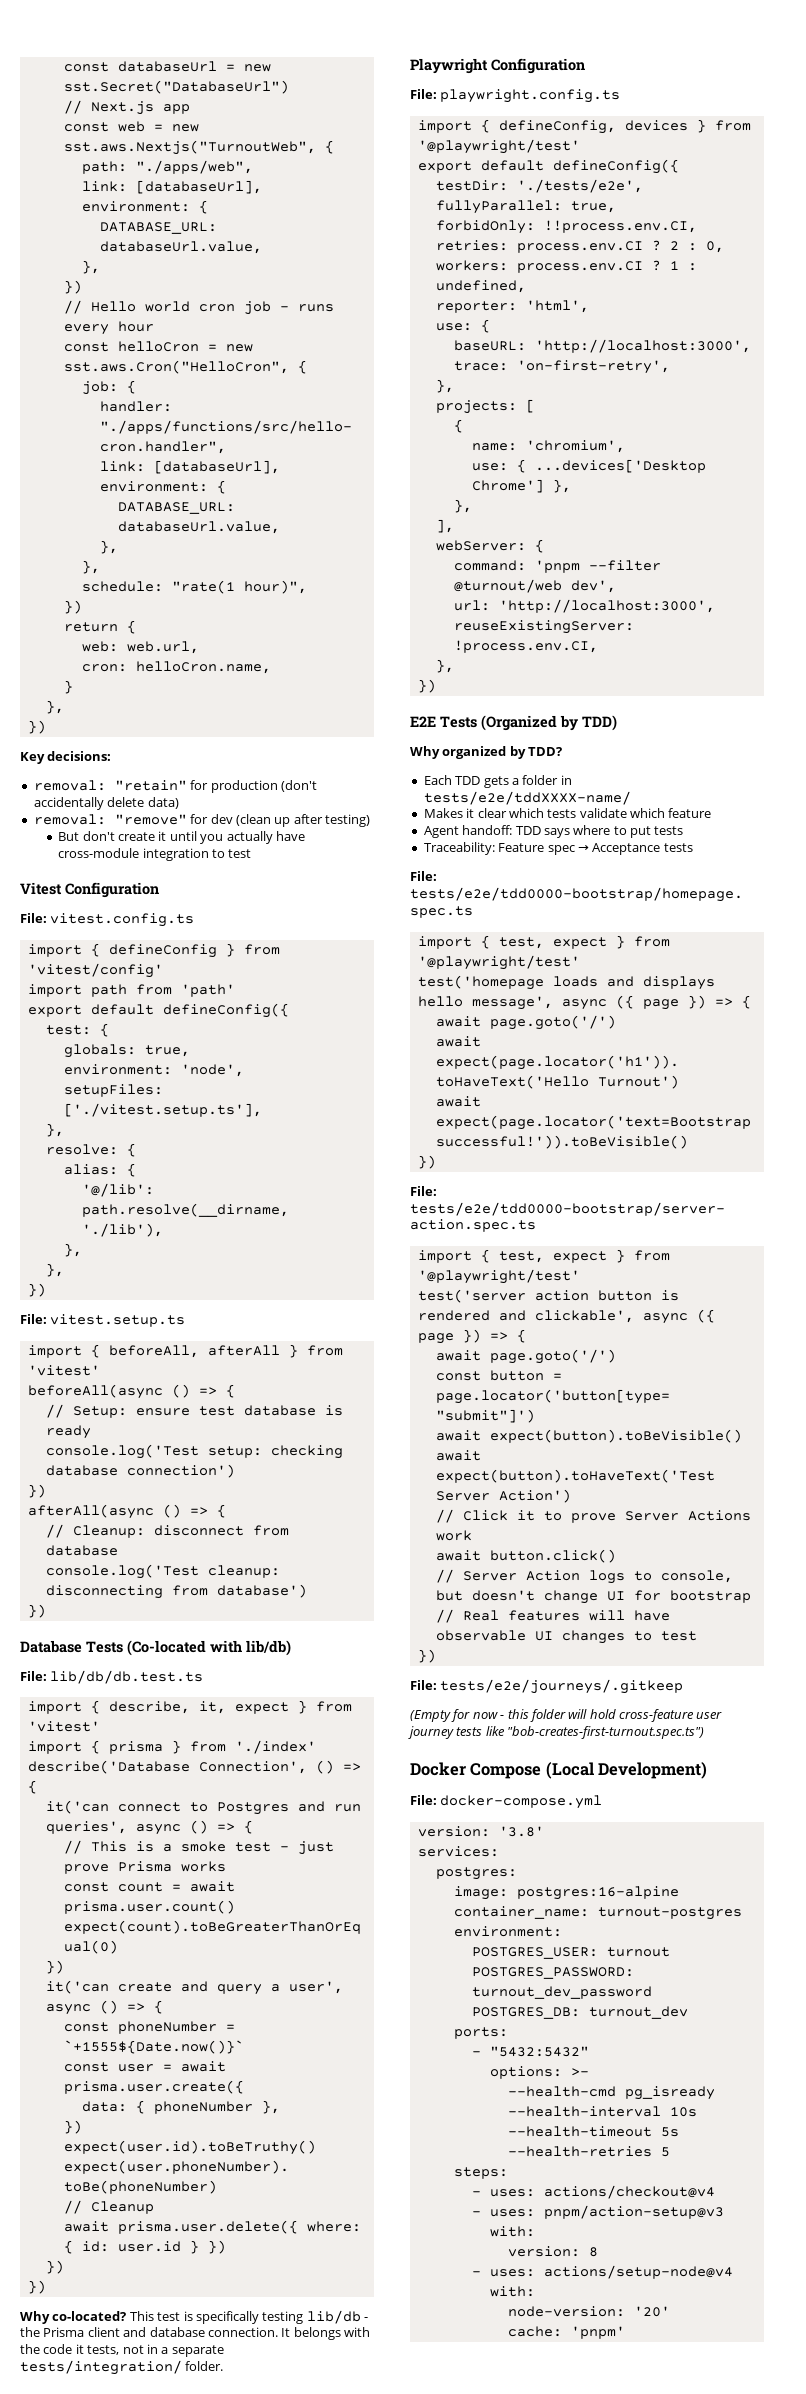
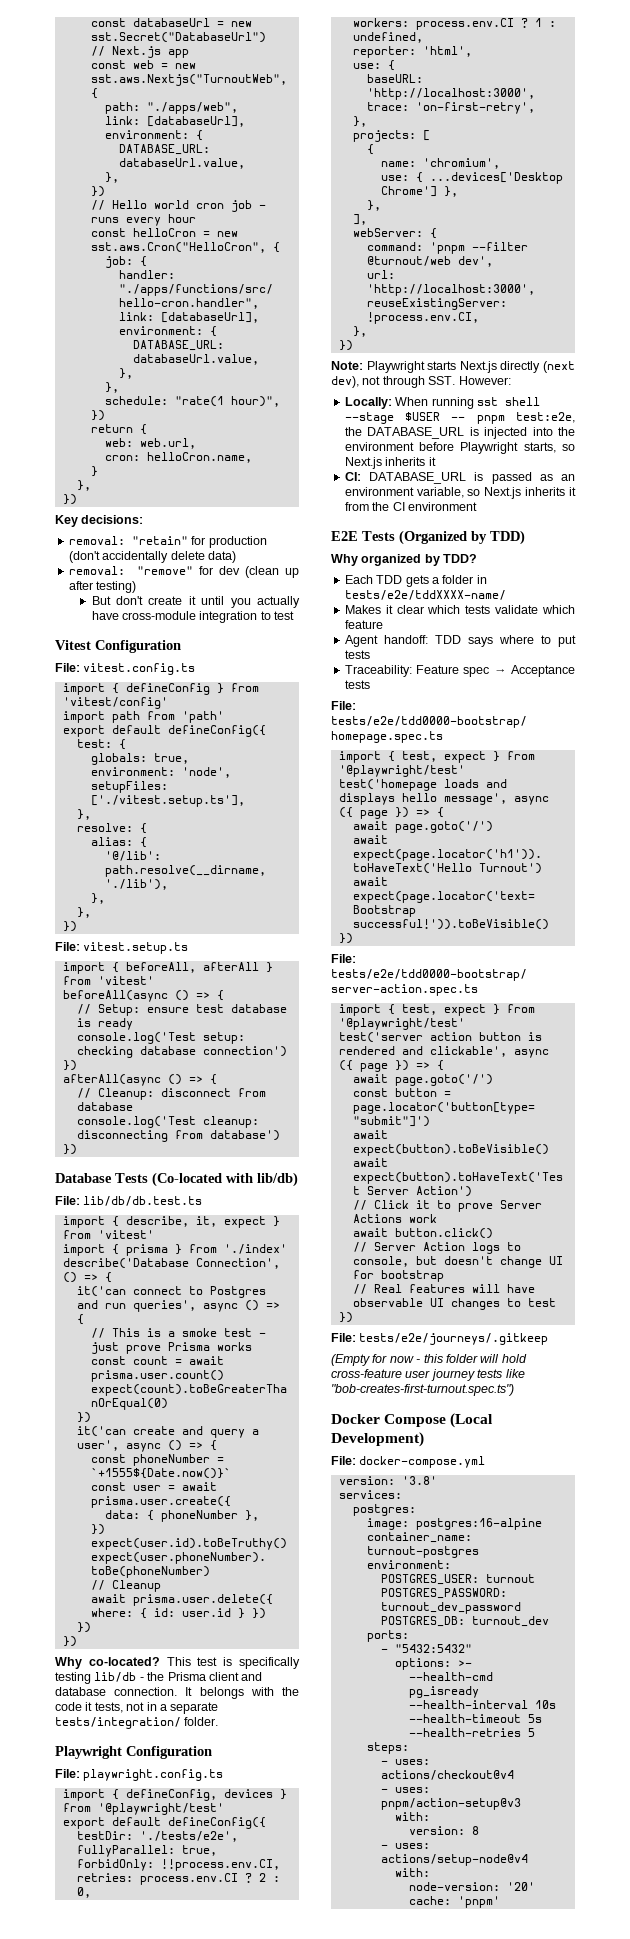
+ Note: Playwright starts Next.js directly (next dev), not through SST. However:
+ Locally: When running sst shell --stage $USER -- pnpm test:e2e, the DATABASE_URL is injected into the environment before Playwright starts, so Next.js inherits it
+ CI: DATABASE_URL is passed as an environment variable, so Next.js inherits it from the CI environment

